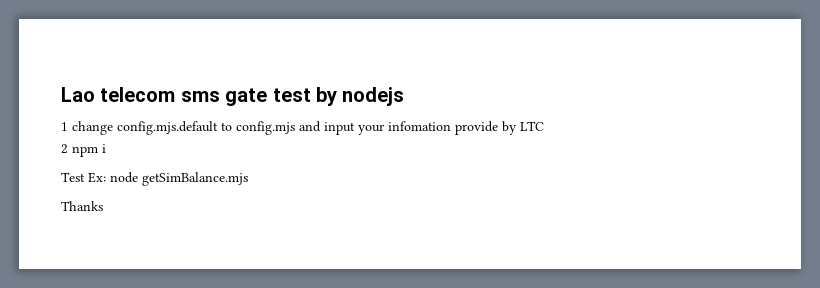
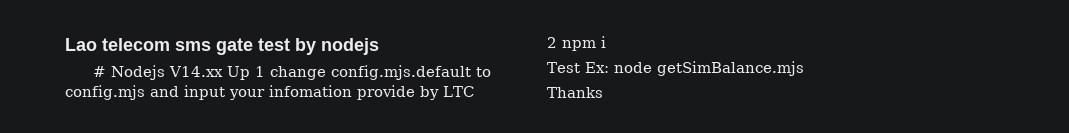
- 1 change config.mjs.default to config.mjs and input your infomation provide by LTC
+ # Nodejs V14.xx Up 1 change config.mjs.default to config.mjs and input your infomation provide by LTC

